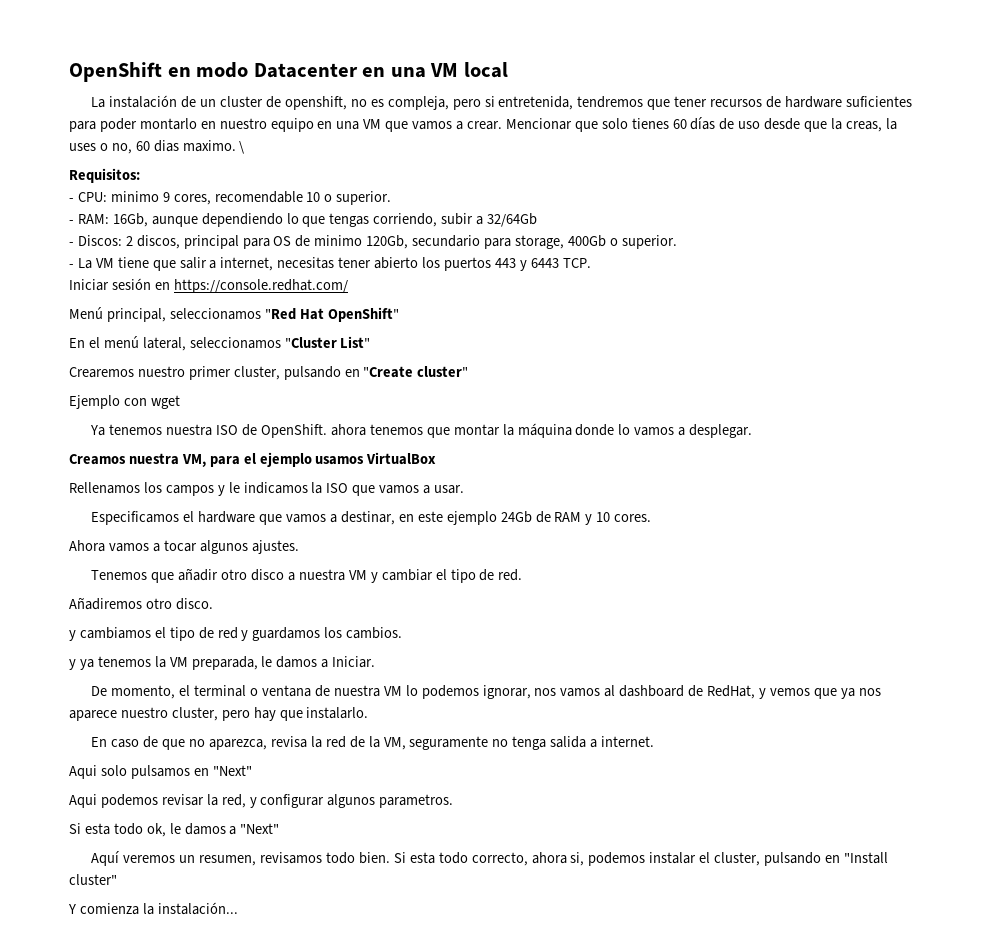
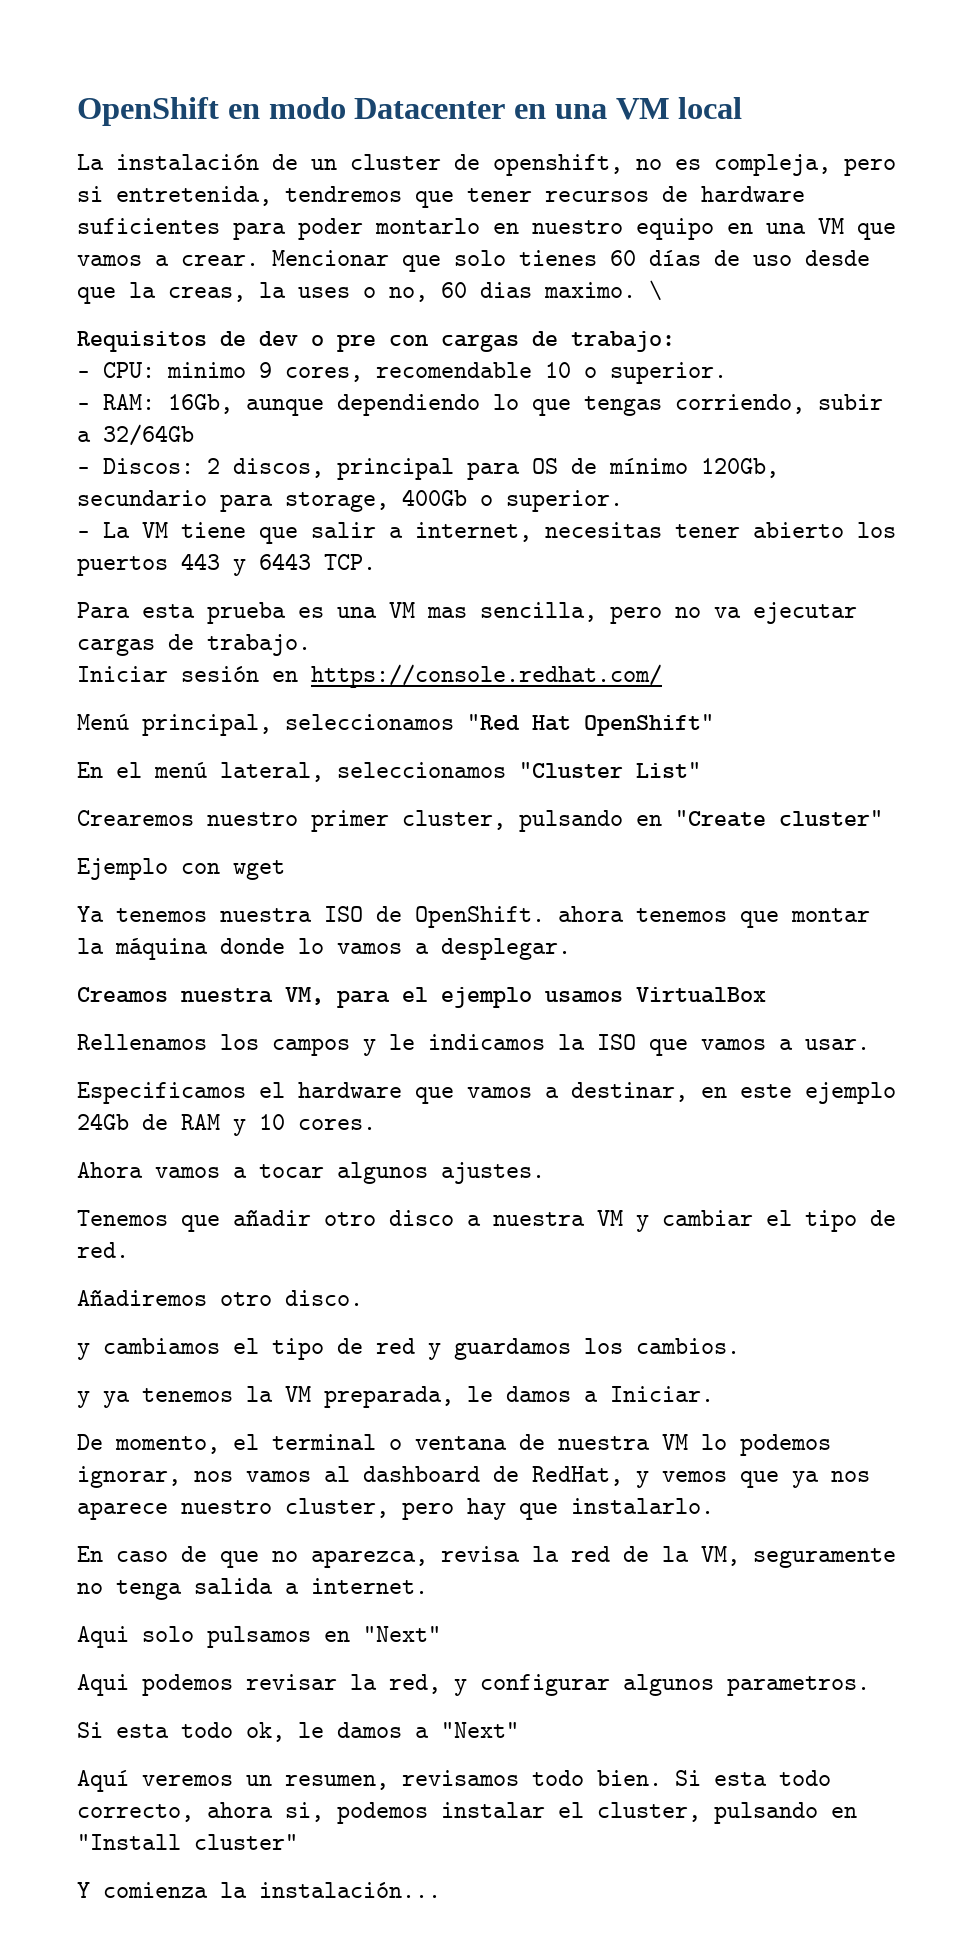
- Requisitos:
+ Requisitos de dev o pre con cargas de trabajo:
- - Discos: 2 discos, principal para OS de minimo 120Gb, secundario para storage, 400Gb o superior.
+ - Discos: 2 discos, principal para OS de mínimo 120Gb, secundario para storage, 400Gb o superior.
+ Para esta prueba es una VM mas sencilla, pero no va ejecutar cargas de trabajo.

